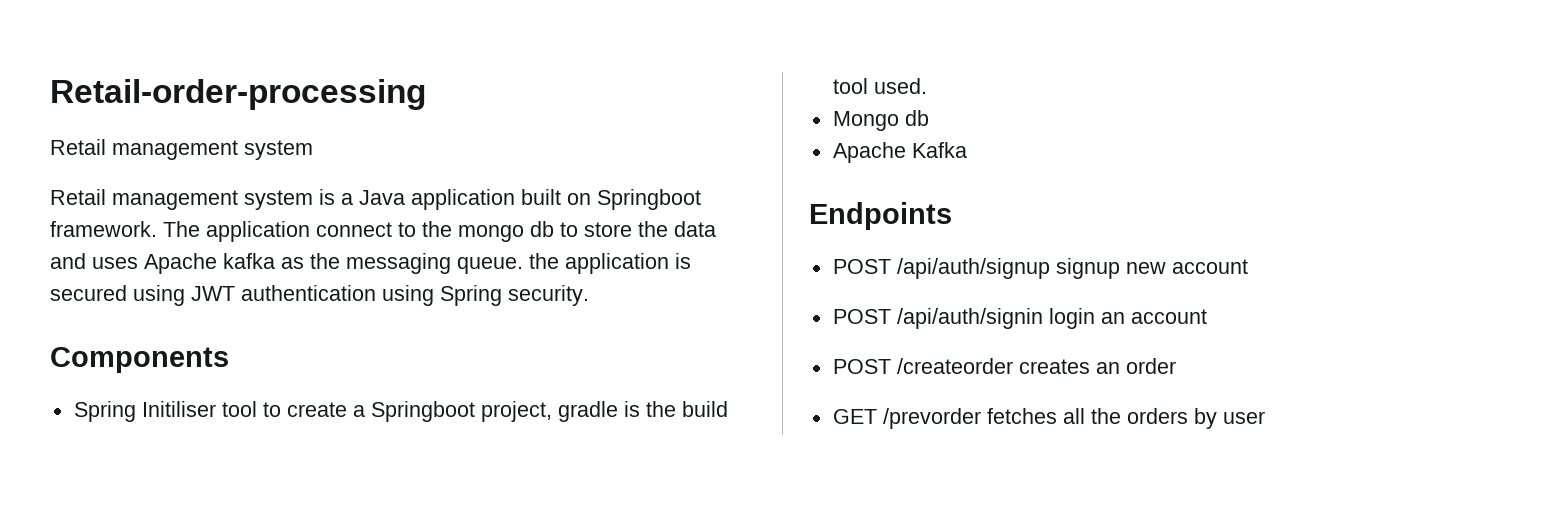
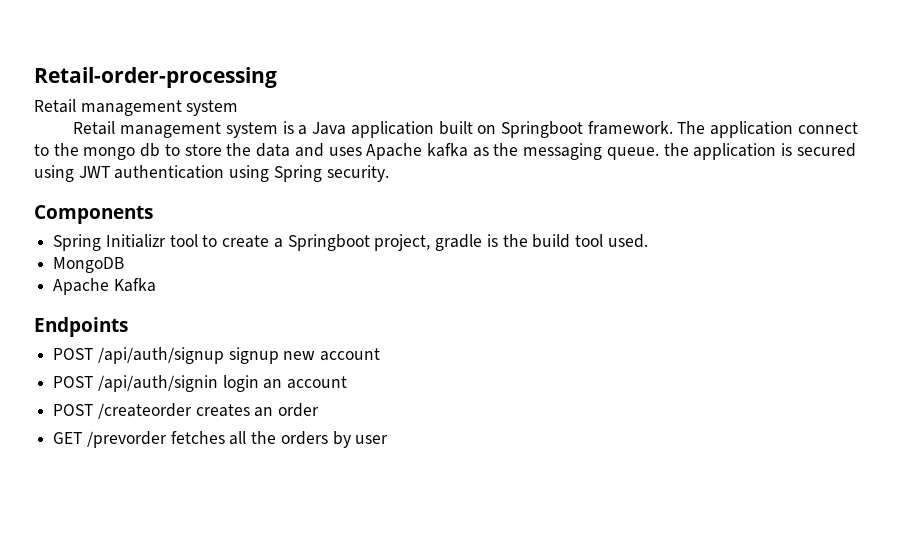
- Spring Initiliser tool to create a Springboot project, gradle is the build tool used.
+ Spring Initializr tool to create a Springboot project, gradle is the build tool used.
- Mongo db
+ MongoDB

